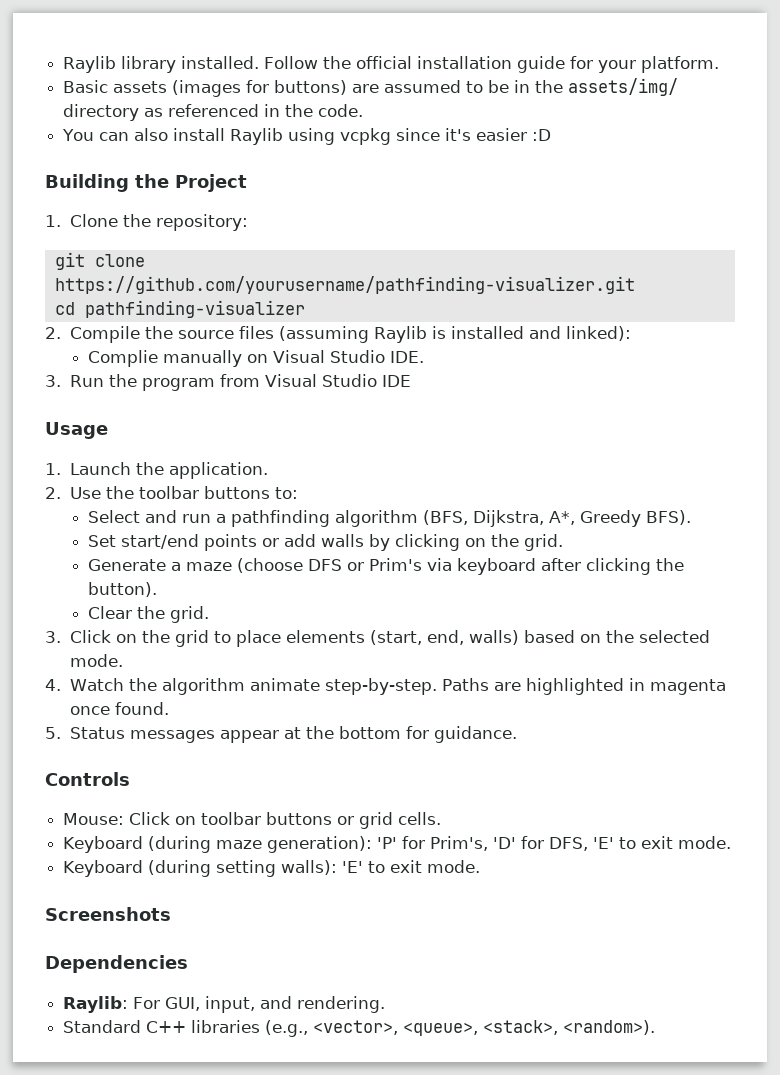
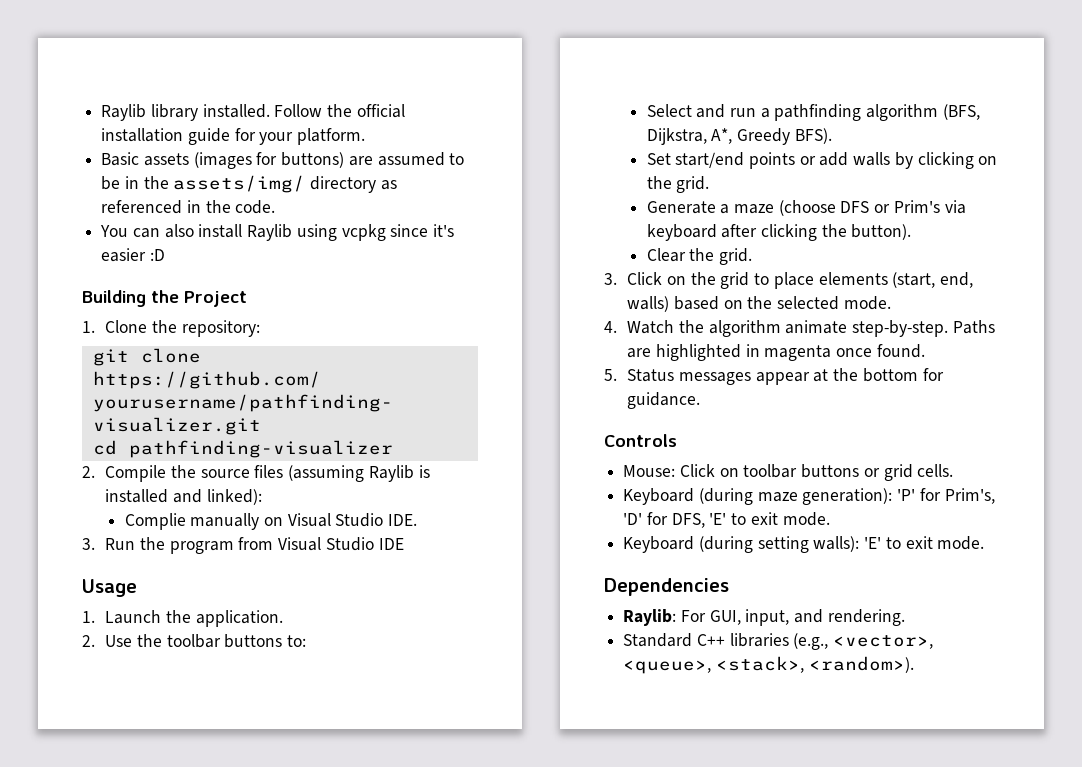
- Screenshots

